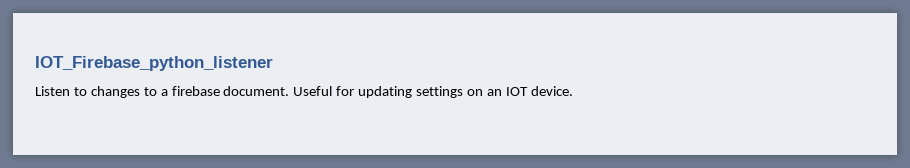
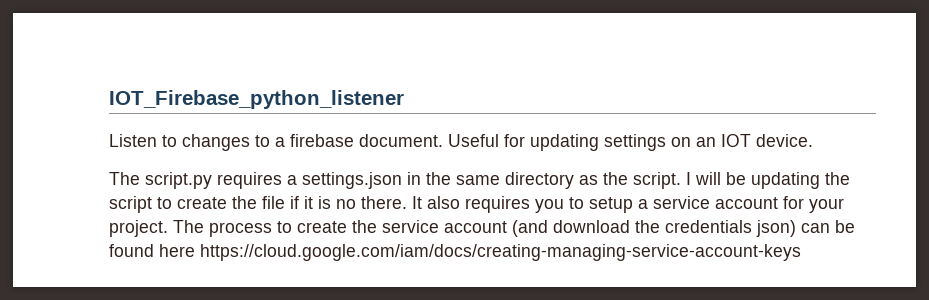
+ The script.py requires a settings.json in the same directory as the script. I will be updating the script to create the file if it is no there. It also requires you to setup a service account for your project. The process to create the service account (and download the credentials json) can be found here https://cloud.google.com/iam/docs/creating-managing-service-account-keys

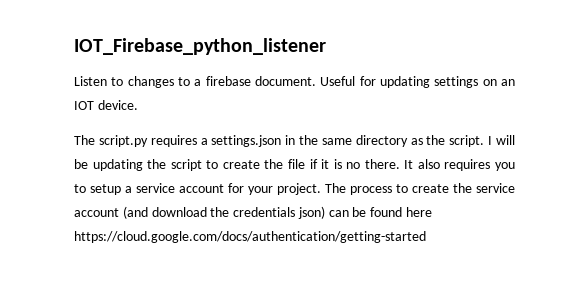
- The process to create the service account (and download the credentials json) can be found here https://cloud.google.com/iam/docs/creating-managing-service-account-keys
+ The process to create the service account (and download the credentials json) can be found here https://cloud.google.com/docs/authentication/getting-started

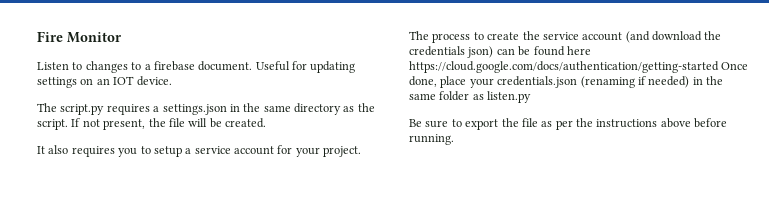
- IOT_Firebase_python_listener
+ Fire Monitor
- I will be updating the script to create the file if it is no there. It also requires you to setup a service account for your project.
+ If not present, the file will be created.
+ It also requires you to setup a service account for your project.
- The process to create the service account (and download the credentials json) can be found here https://cloud.google.com/docs/authentication/getting-started
+ The process to create the service account (and download the credentials json) can be found here https://cloud.google.com/docs/authentication/getting-started Once done, place your credentials.json (renaming if needed) in the same folder as listen.py
+ Be sure to export the file as per the instructions above before running.

